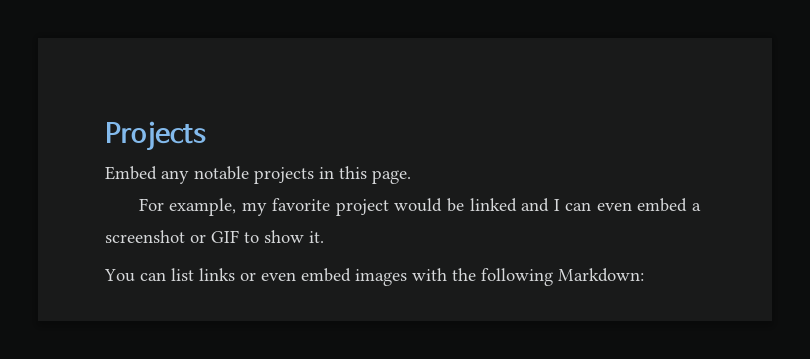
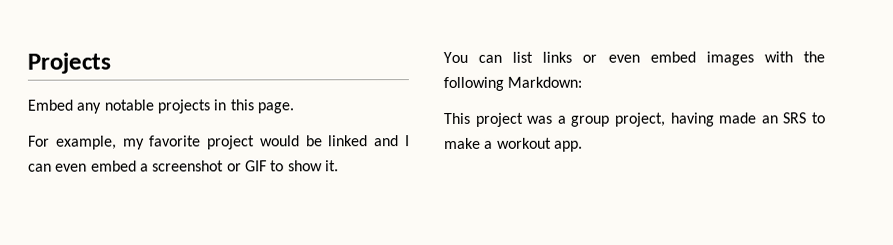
+ This project was a group project, having made an SRS to make a workout app.

